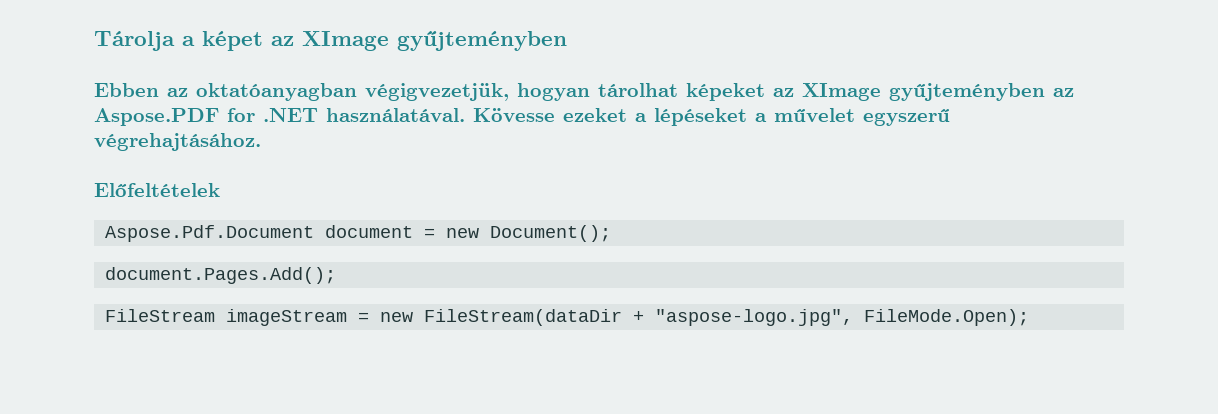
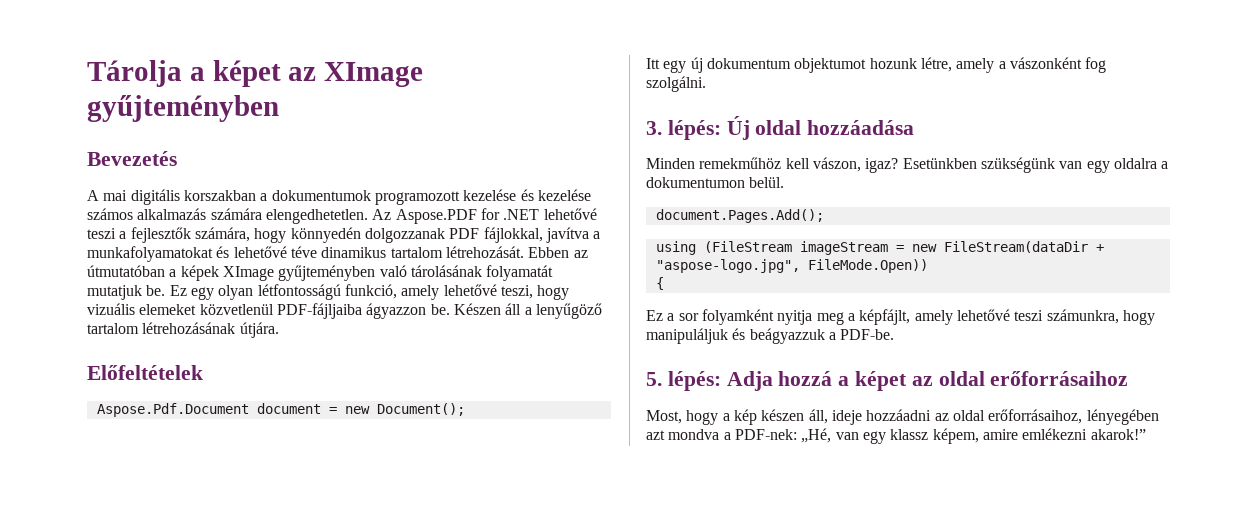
- Ebben az oktatóanyagban végigvezetjük, hogyan tárolhat képeket az XImage gyűjteményben az Aspose.PDF for .NET használatával. Kövesse ezeket a lépéseket a művelet egyszerű végrehajtásához.
+ Bevezetés
+ A mai digitális korszakban a dokumentumok programozott kezelése és kezelése számos alkalmazás számára elengedhetetlen. Az Aspose.PDF for .NET lehetővé teszi a fejlesztők számára, hogy könnyedén dolgozzanak PDF fájlokkal, javítva a munkafolyamatokat és lehetővé téve dinamikus tartalom létrehozását. Ebben az útmutatóban a képek XImage gyűjteményben való tárolásának folyamatát mutatjuk be. Ez egy olyan létfontosságú funkció, amely lehetővé teszi, hogy vizuális elemeket közvetlenül PDF-fájljaiba ágyazzon be. Készen áll a lenyűgöző tartalom létrehozásának útjára.
+ Itt egy új dokumentum objektumot hozunk létre, amely a vászonként fog szolgálni.
+ 3. lépés: Új oldal hozzáadása
+ Minden remekműhöz kell vászon, igaz? Esetünkben szükségünk van egy oldalra a dokumentumon belül.
- FileStream imageStream = new FileStream(dataDir + "aspose-logo.jpg", FileMode.Open);
+ using (FileStream imageStream = new FileStream(dataDir + "aspose-logo.jpg", FileMode.Open))
+ {
+ Ez a sor folyamként nyitja meg a képfájlt, amely lehetővé teszi számunkra, hogy manipuláljuk és beágyazzuk a PDF-be.
+ 5. lépés: Adja hozzá a képet az oldal erőforrásaihoz
+ Most, hogy a kép készen áll, ideje hozzáadni az oldal erőforrásaihoz, lényegében azt mondva a PDF-nek: „Hé, van egy klassz képem, amire emlékezni akarok!”

